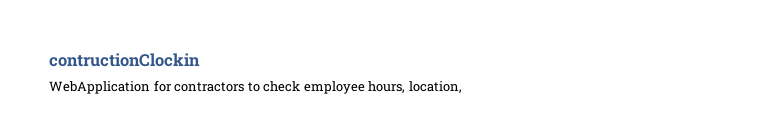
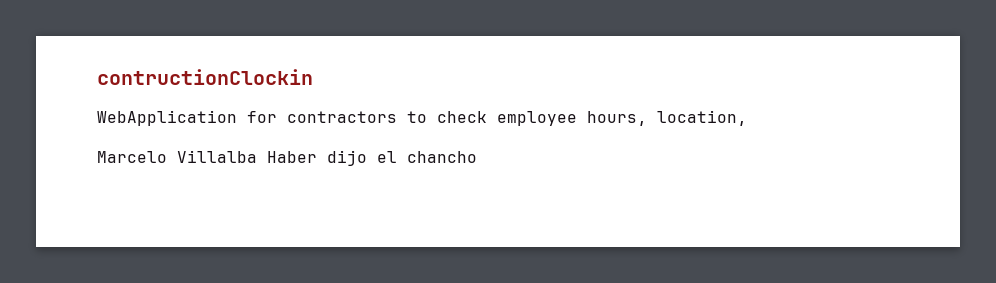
+ Marcelo Villalba Haber dijo el chancho

